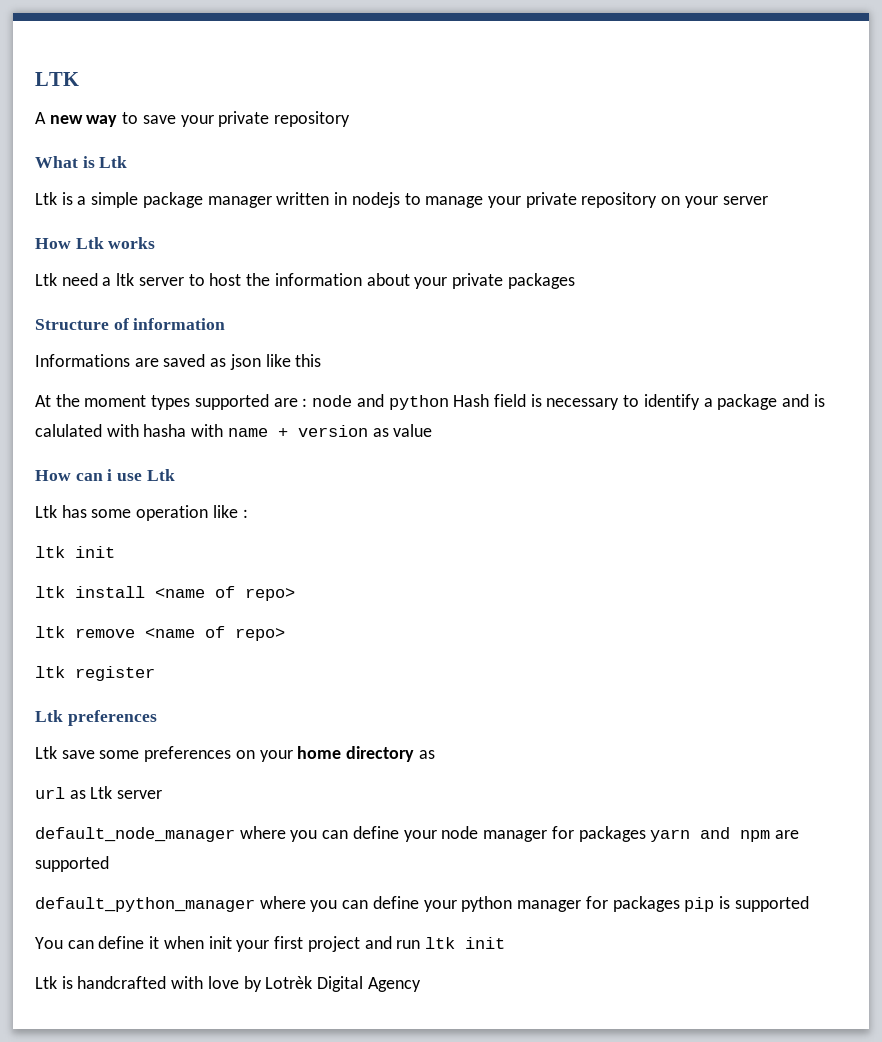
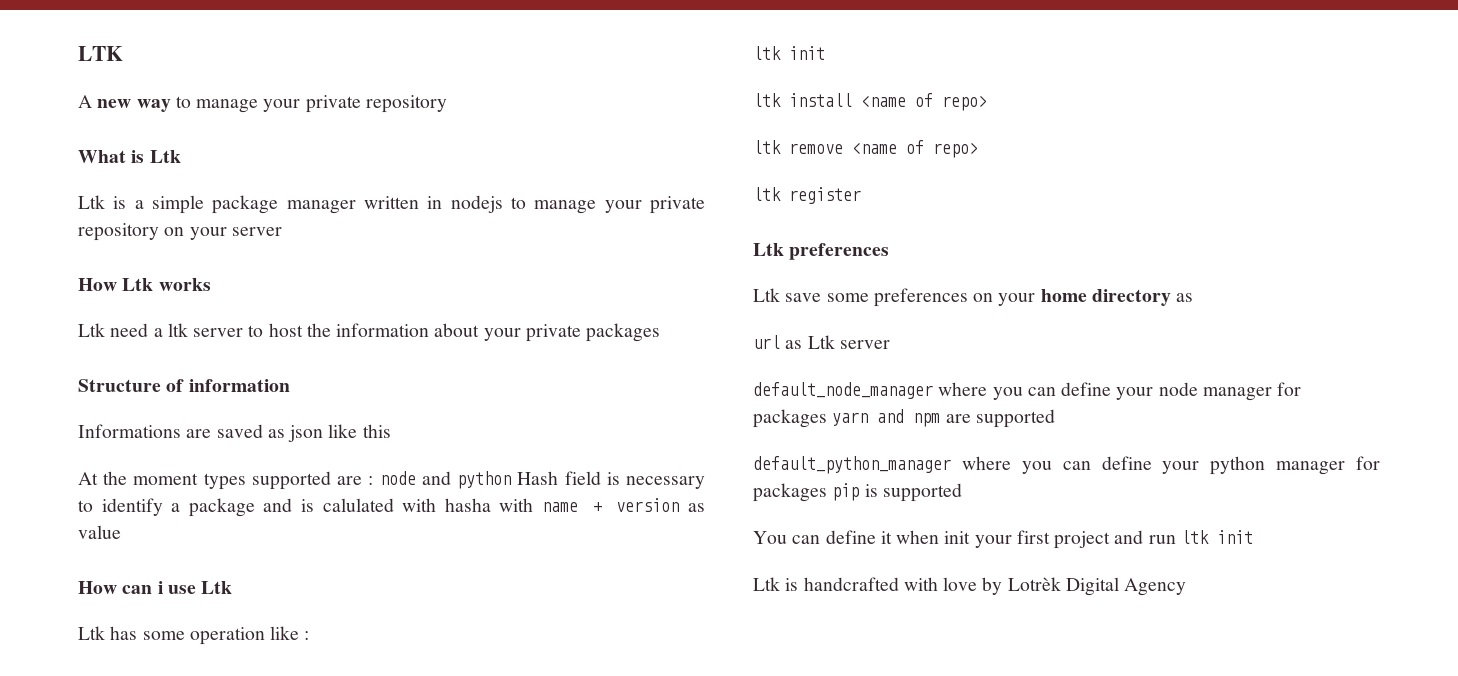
- A new way to save your private repository
+ A new way to manage your private repository

